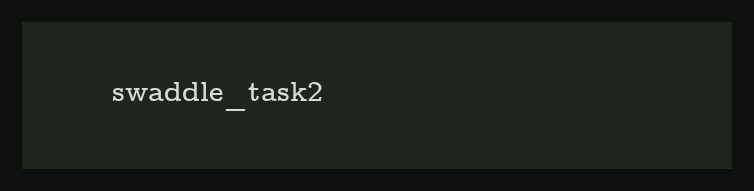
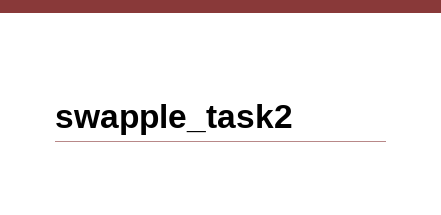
- swaddle_task2
+ swapple_task2

